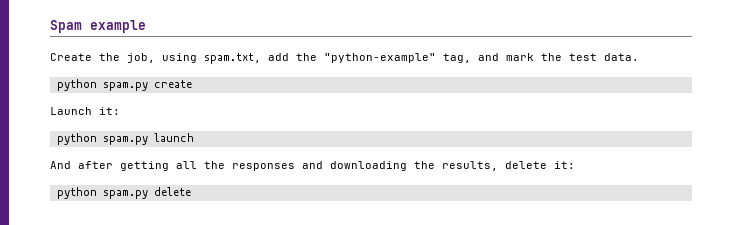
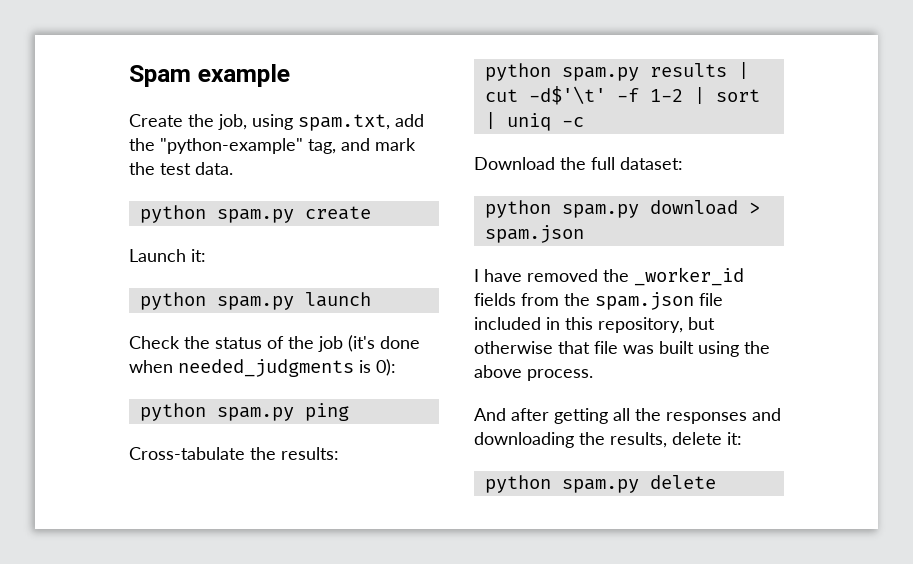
+ Check the status of the job (it's done when needed_judgments is 0):
+ python spam.py ping
+ Cross-tabulate the results:
+ python spam.py results | cut -d$'\t' -f 1-2 | sort | uniq -c
+ Download the full dataset:
+ python spam.py download > spam.json
+ I have removed the _worker_id fields from the spam.json file included in this repository, but otherwise that file was built using the above process.

